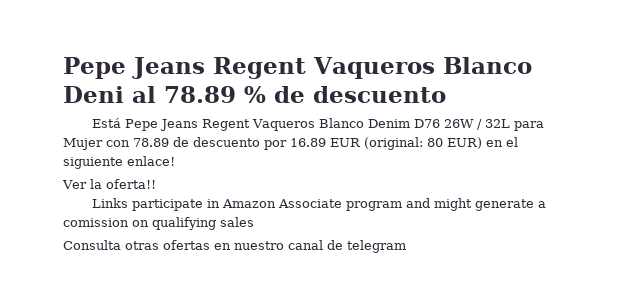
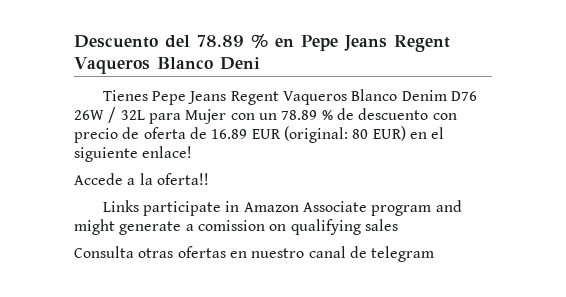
- Pepe Jeans Regent Vaqueros Blanco Deni al 78.89 % de descuento
- Está Pepe Jeans Regent Vaqueros Blanco Denim D76 26W / 32L para Mujer con 78.89 de descuento por 16.89 EUR (original: 80 EUR) en el siguiente enlace!
+ Descuento del 78.89 % en Pepe Jeans Regent Vaqueros Blanco Deni
+ Tienes Pepe Jeans Regent Vaqueros Blanco Denim D76 26W / 32L para Mujer con un 78.89 % de descuento con precio de oferta de 16.89 EUR (original: 80 EUR) en el siguiente enlace!
- Ver la oferta!!
+ Accede a la oferta!!

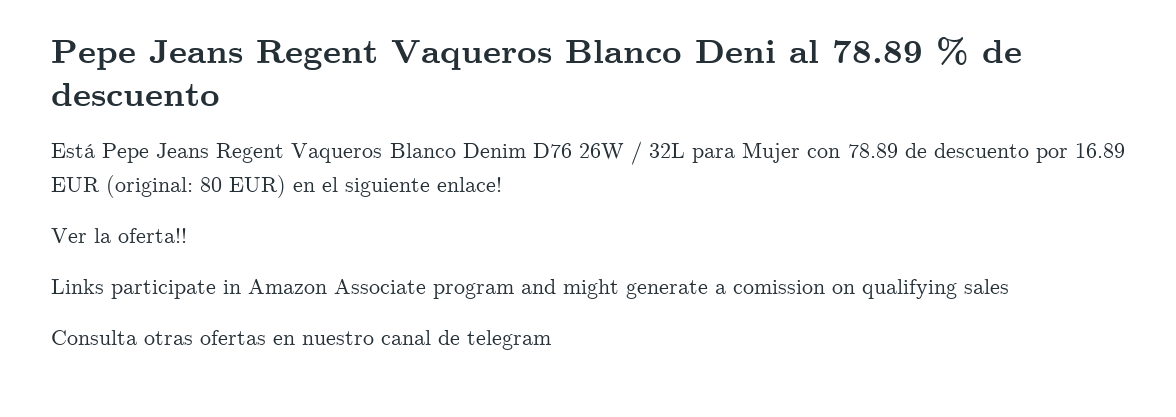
- Descuento del 78.89 % en Pepe Jeans Regent Vaqueros Blanco Deni
- Tienes Pepe Jeans Regent Vaqueros Blanco Denim D76 26W / 32L para Mujer con un 78.89 % de descuento con precio de oferta de 16.89 EUR (original: 80 EUR) en el siguiente enlace!
+ Pepe Jeans Regent Vaqueros Blanco Deni al 78.89 % de descuento
+ Está Pepe Jeans Regent Vaqueros Blanco Denim D76 26W / 32L para Mujer con 78.89 de descuento por 16.89 EUR (original: 80 EUR) en el siguiente enlace!
- Accede a la oferta!!
+ Ver la oferta!!

